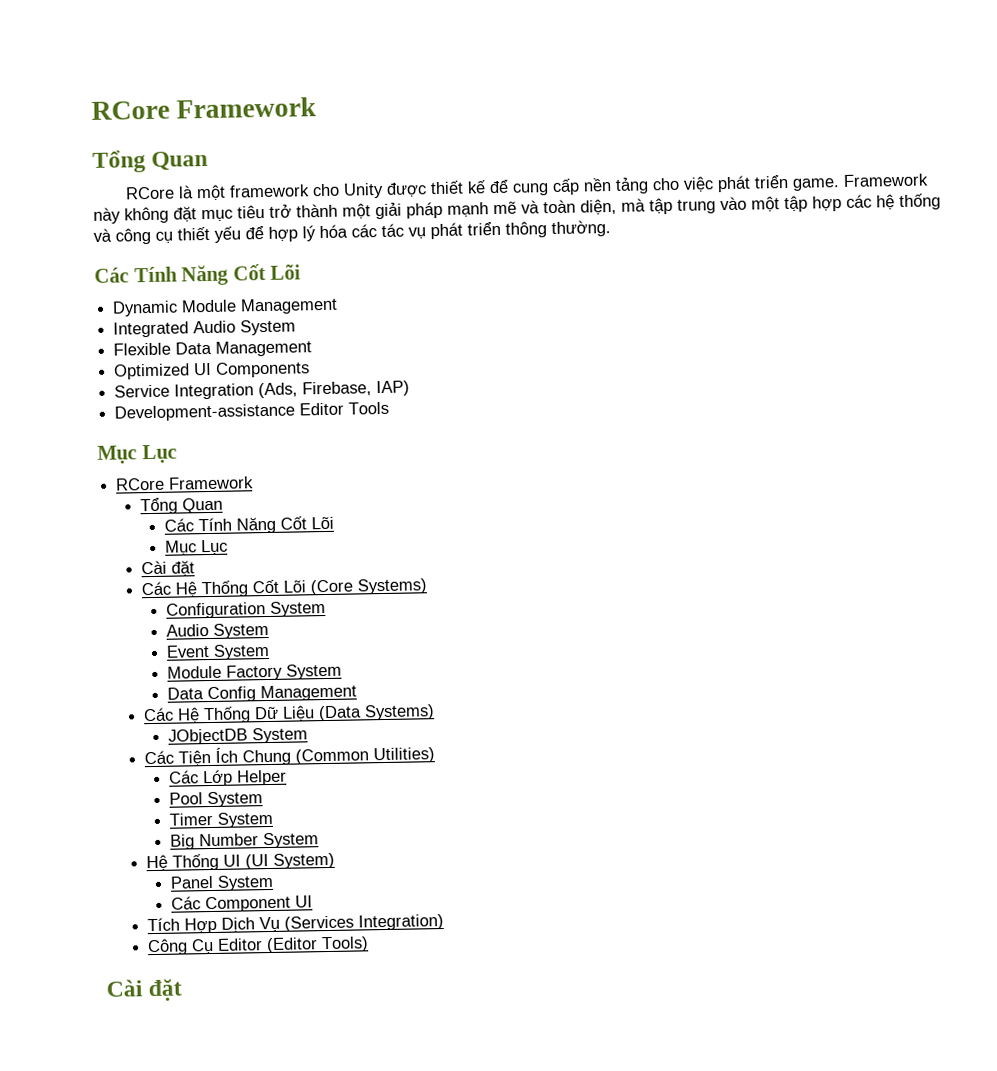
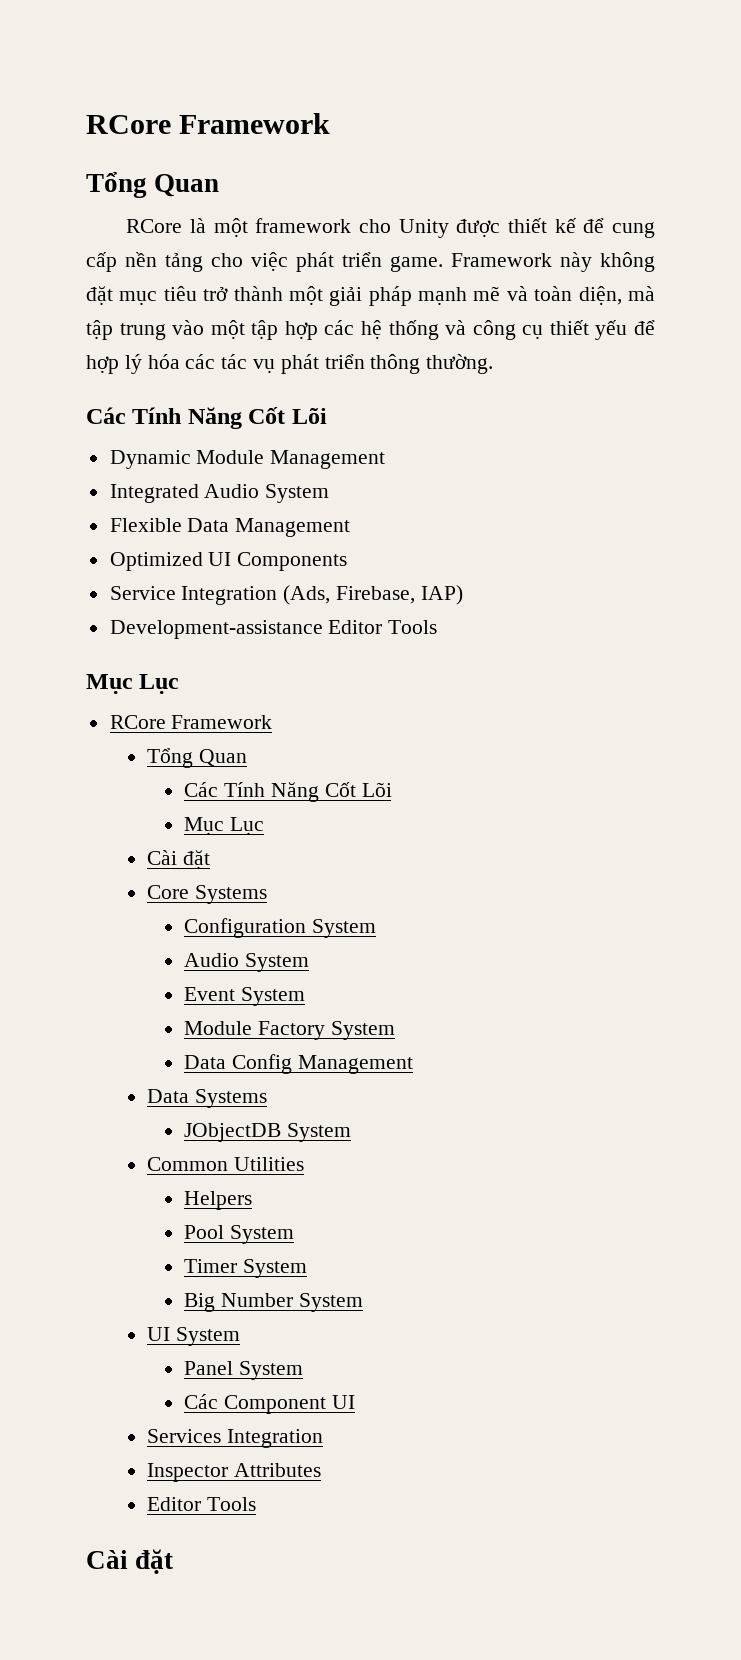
- Các Hệ Thống Cốt Lõi (Core Systems)
+ Core Systems
- Các Hệ Thống Dữ Liệu (Data Systems)
+ Data Systems
  JObjectDB System
- Các Tiện Ích Chung (Common Utilities)
- Các Lớp Helper
+ Common Utilities
+ Helpers
- Hệ Thống UI (UI System)
+ UI System
- Tích Hợp Dịch Vụ (Services Integration)
- Công Cụ Editor (Editor Tools)
+ Services Integration
+ Inspector Attributes
+ Editor Tools

